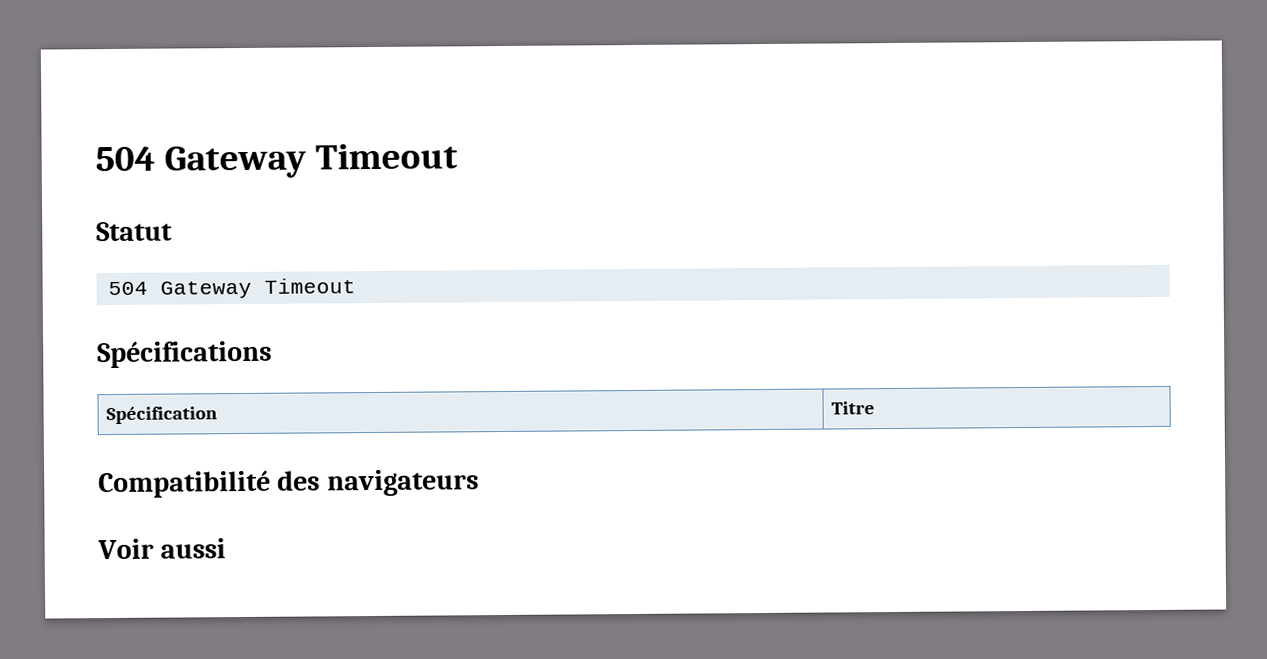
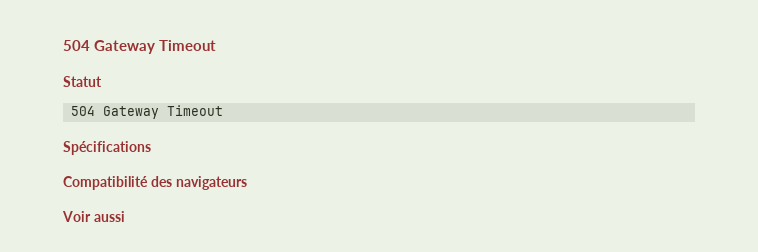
- Spécification | Titre

